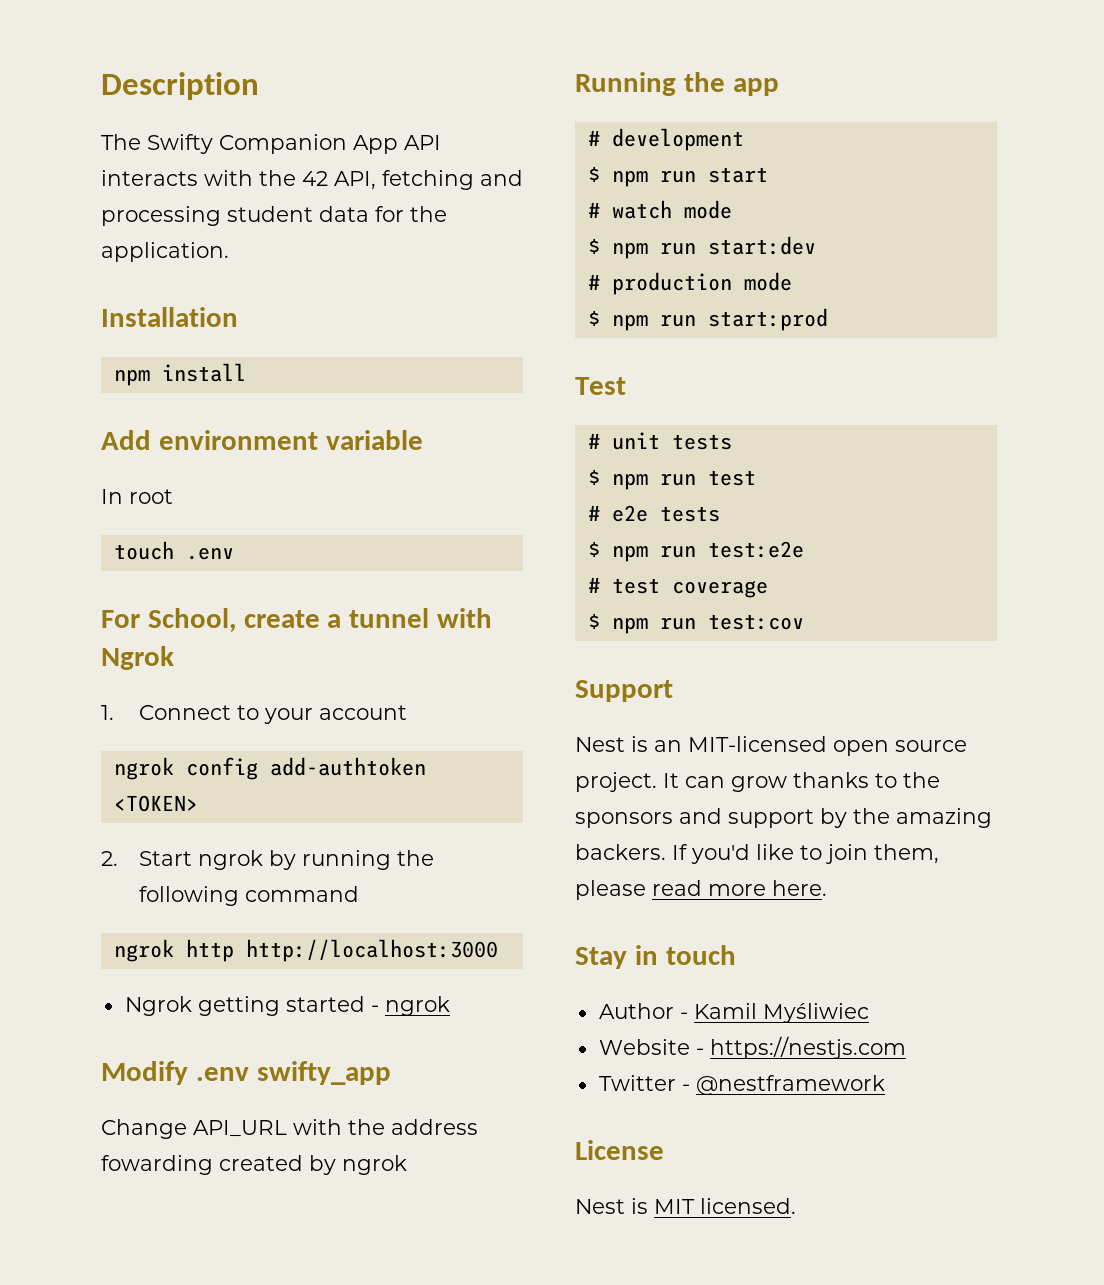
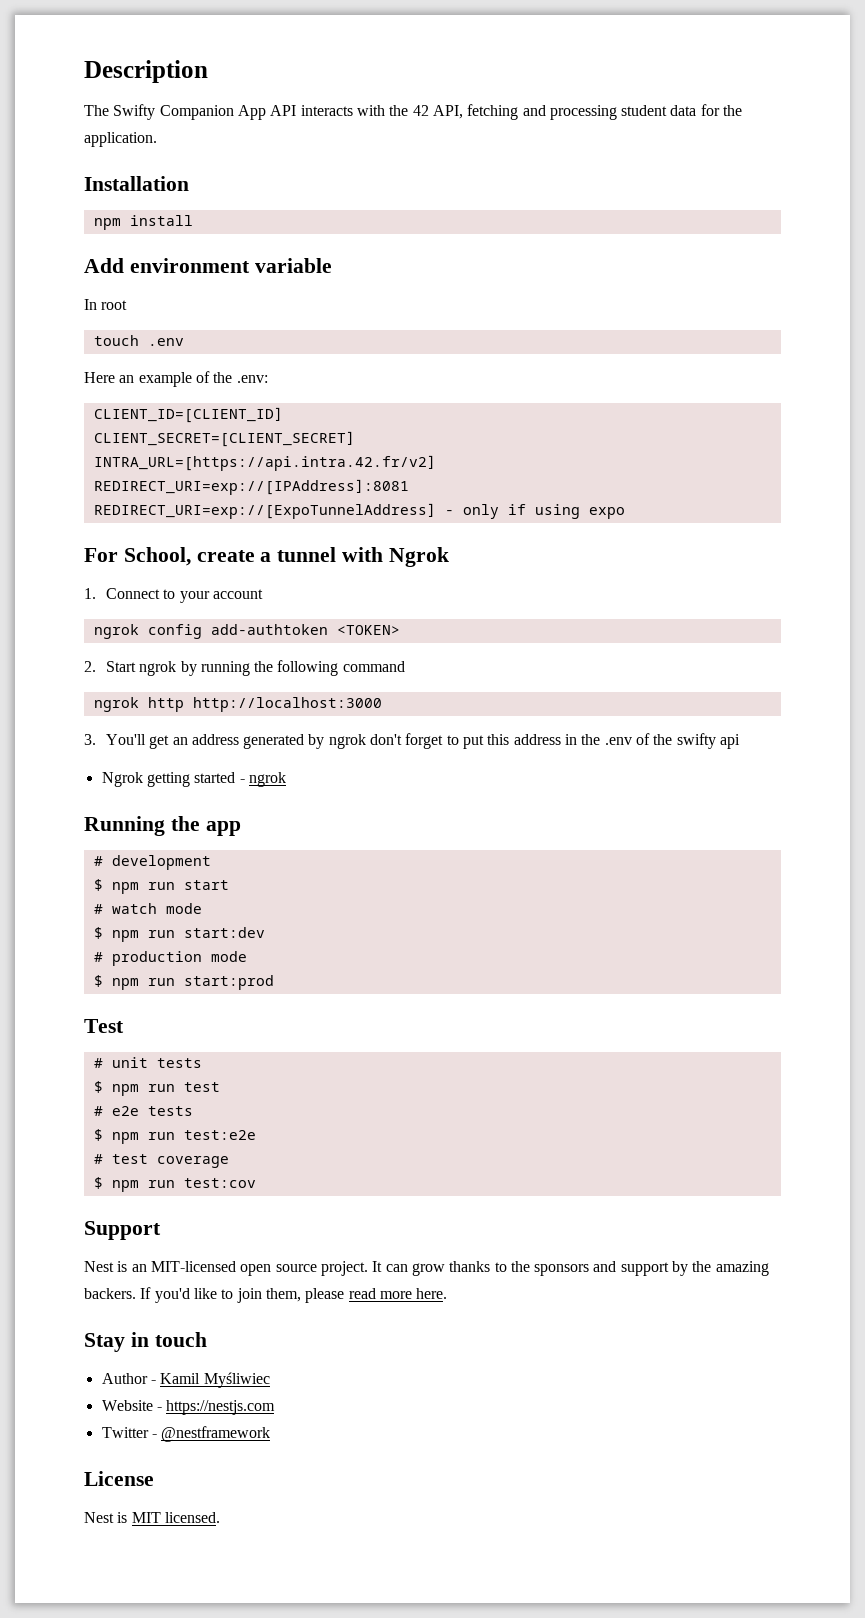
+ Here an example of the .env:
+ CLIENT_ID=[CLIENT_ID]
+ CLIENT_SECRET=[CLIENT_SECRET]
+ INTRA_URL=[https://api.intra.42.fr/v2]
+ REDIRECT_URI=exp://[IPAddress]:8081
+ REDIRECT_URI=exp://[ExpoTunnelAddress] - only if using expo
+ 3. You'll get an address generated by ngrok don't forget to put this address in the .env of the swifty api
- Modify .env swifty_app
- Change API_URL with the address fowarding created by ngrok

